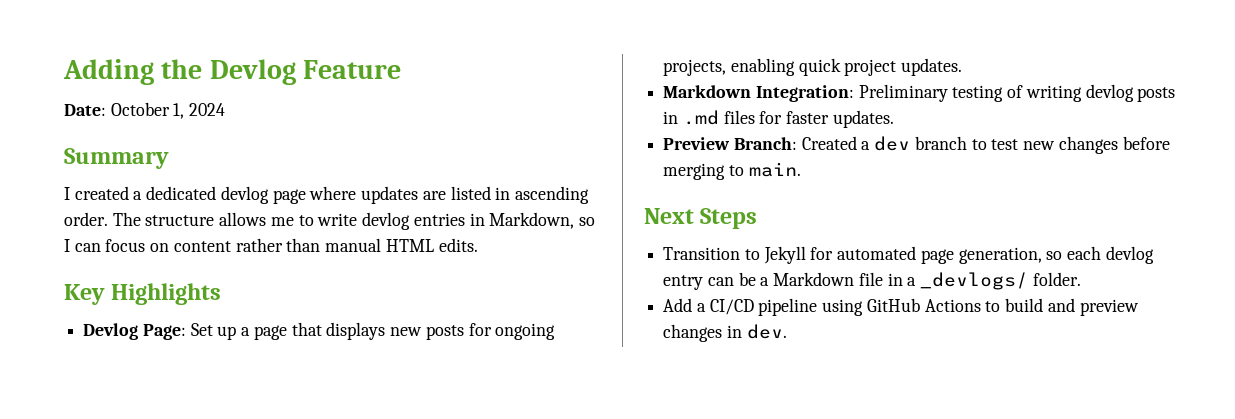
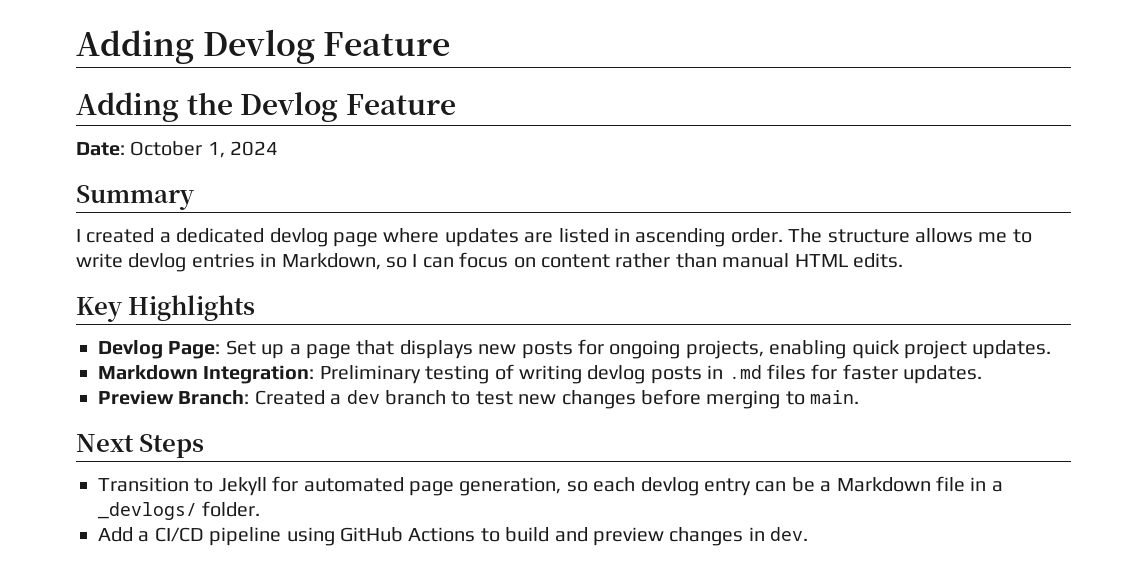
+ Adding Devlog Feature

